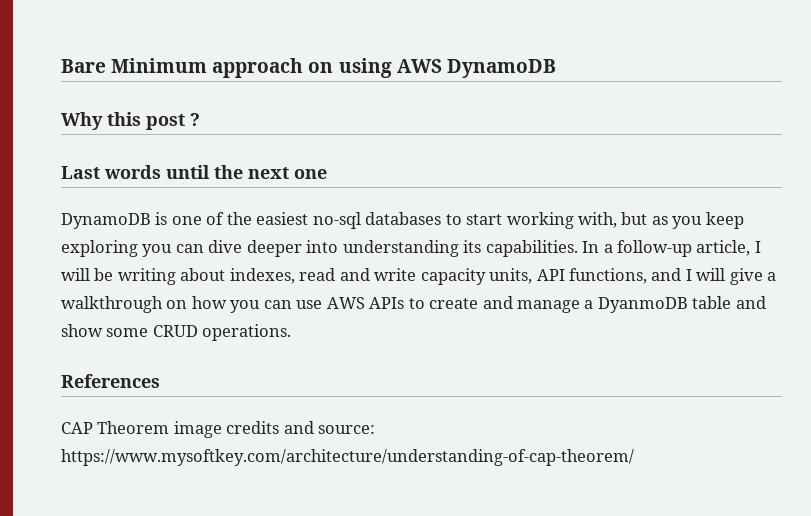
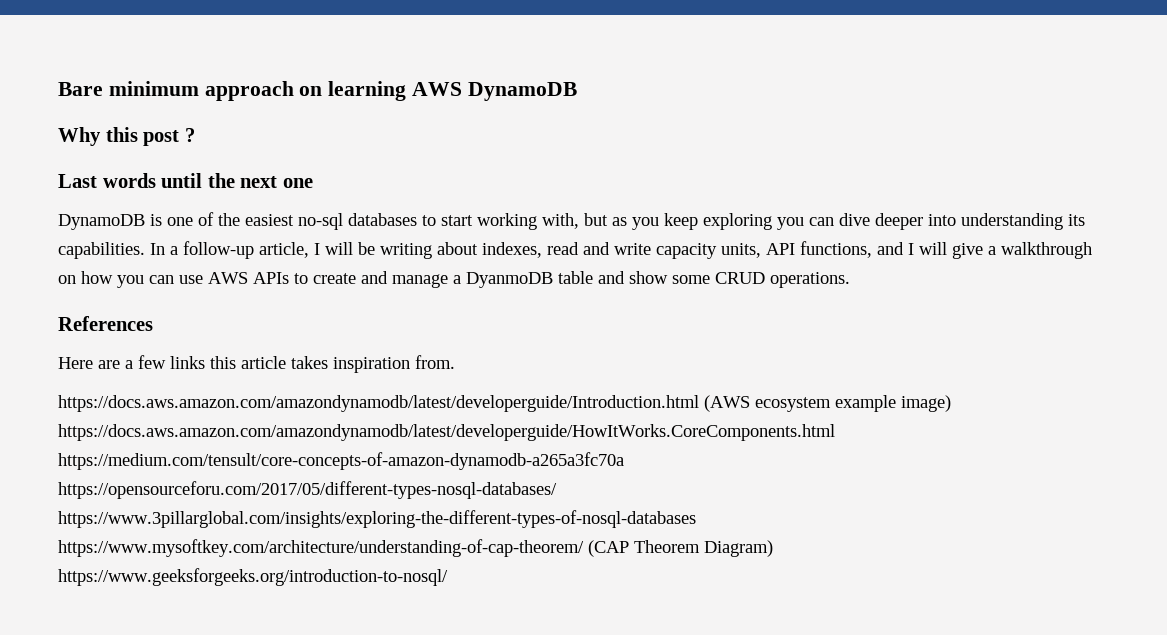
- Bare Minimum approach on using AWS DynamoDB
+ Bare minimum approach on learning AWS DynamoDB
- CAP Theorem image credits and source: https://www.mysoftkey.com/architecture/understanding-of-cap-theorem/
+ Here are a few links this article takes inspiration from.
+ https://docs.aws.amazon.com/amazondynamodb/latest/developerguide/Introduction.html (AWS ecosystem example image) https://docs.aws.amazon.com/amazondynamodb/latest/developerguide/HowItWorks.CoreComponents.html https://medium.com/tensult/core-concepts-of-amazon-dynamodb-a265a3fc70a https://opensourceforu.com/2017/05/different-types-nosql-databases/ https://www.3pillarglobal.com/insights/exploring-the-different-types-of-nosql-databases https://www.mysoftkey.com/architecture/understanding-of-cap-theorem/ (CAP Theorem Diagram) https://www.geeksforgeeks.org/introduction-to-nosql/

